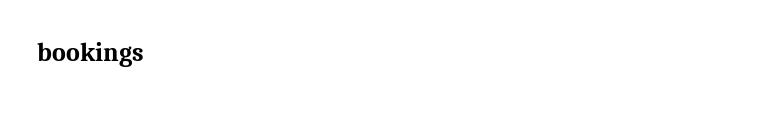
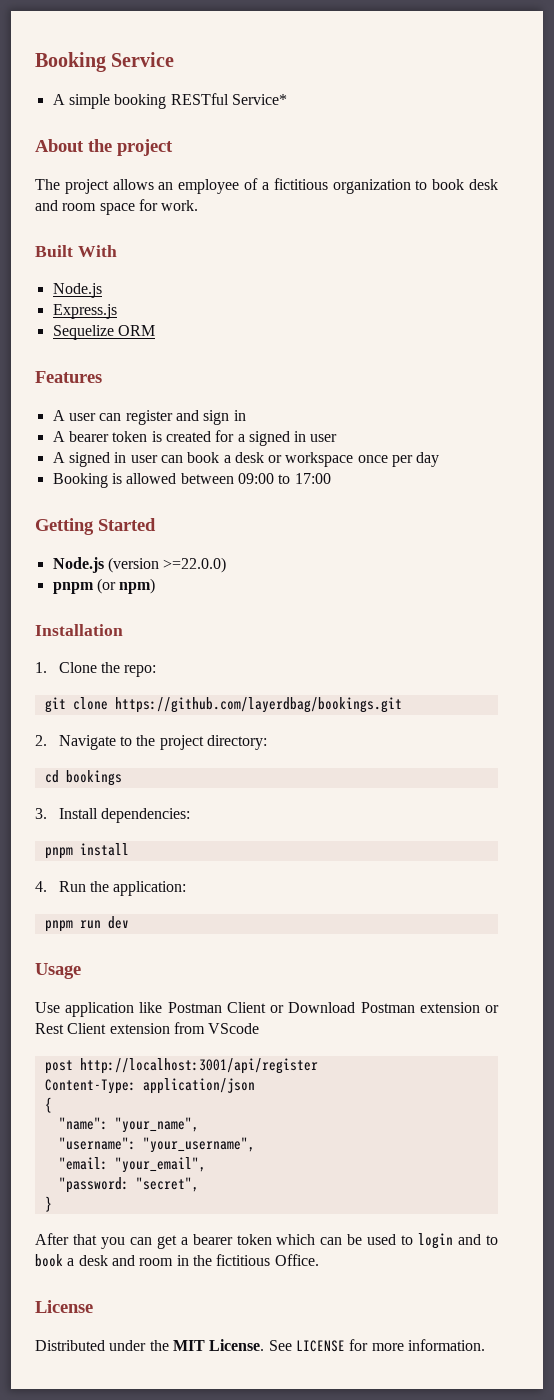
- bookings
+ Booking Service
+ A simple booking RESTful Service*
+ About the project
+ The project allows an employee of a fictitious organization to book desk and room space for work.
+ Built With
+ Node.js
+ Express.js
+ Sequelize ORM
+ Features
+ A user can register and sign in
+ A bearer token is created for a signed in user
+ A signed in user can book a desk or workspace once per day
+ Booking is allowed between 09:00 to 17:00
+ Getting Started
+ Node.js (version >=22.0.0)
+ pnpm (or npm)
+ Installation
+ 1. Clone the repo:
+ git clone https://github.com/layerdbag/bookings.git
+ 2. Navigate to the project directory:
+ cd bookings
+ 3. Install dependencies:
+ pnpm install
+ 4. Run the application:
+ pnpm run dev
+ Usage
+ Use application like Postman Client or Download Postman extension or Rest Client extension from VScode
+ post http://localhost:3001/api/register
+ Content-Type: application/json
+ {
+ "name": "your_name",
+ "username": "your_username",
+ "email: "your_email",
+ "password: "secret",
+ }
+ After that you can get a bearer token which can be used to login and to book a desk and room in the fictitious Office.
+ License
+ Distributed under the MIT License. See LICENSE for more information.

